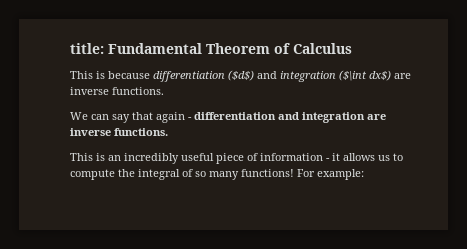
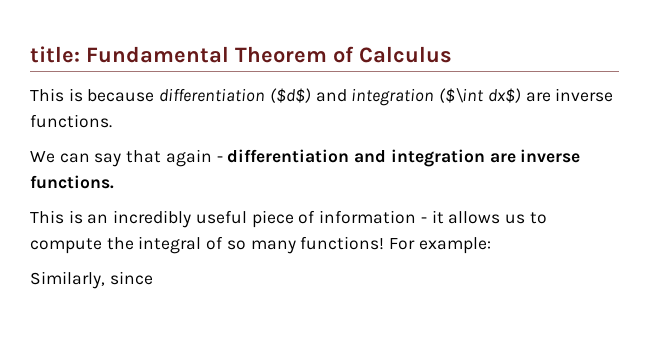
+ Similarly, since

